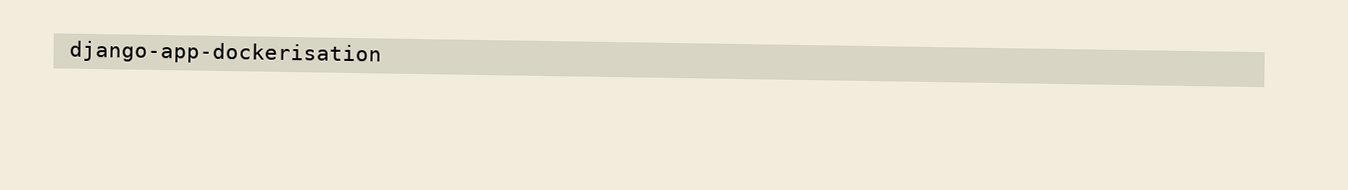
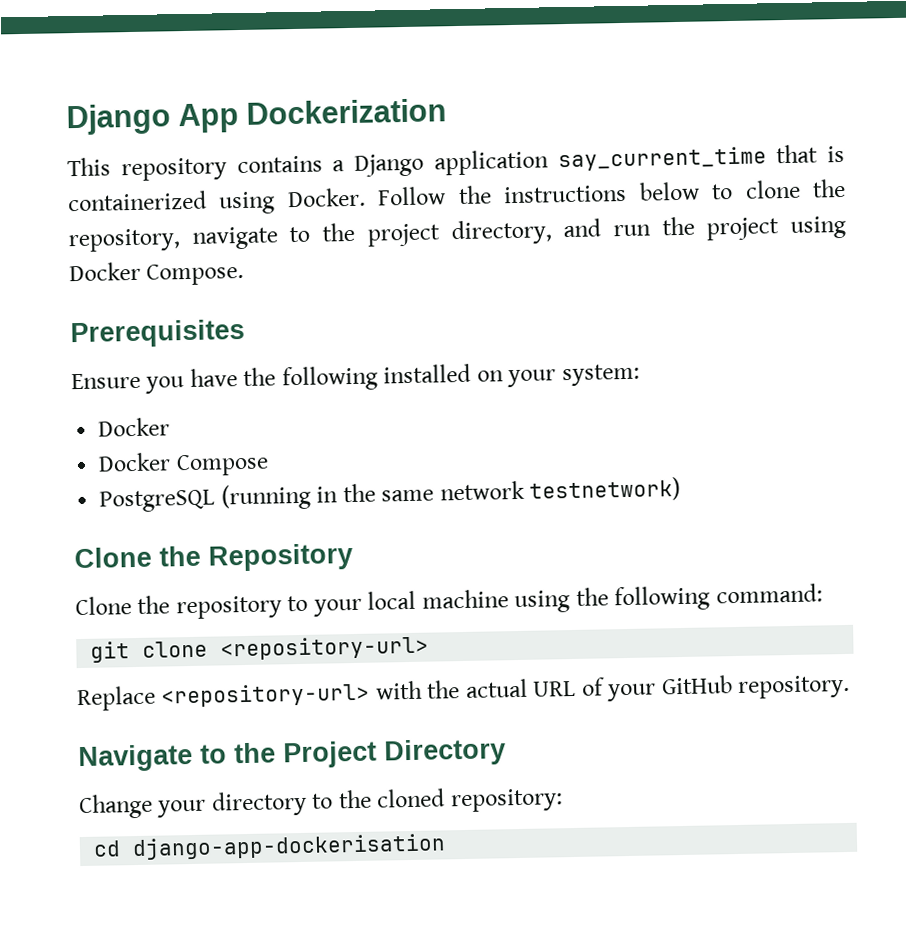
- django-app-dockerisation
+ Django App Dockerization
+ This repository contains a Django application say_current_time that is containerized using Docker. Follow the instructions below to clone the repository, navigate to the project directory, and run the project using Docker Compose.
+ Prerequisites
+ Ensure you have the following installed on your system:
+ Docker
+ Docker Compose
+ PostgreSQL (running in the same network testnetwork)
+ Clone the Repository
+ Clone the repository to your local machine using the following command:
+ git clone <repository-url>
+ Replace <repository-url> with the actual URL of your GitHub repository.
+ Navigate to the Project Directory
+ Change your directory to the cloned repository:
+ cd django-app-dockerisation

